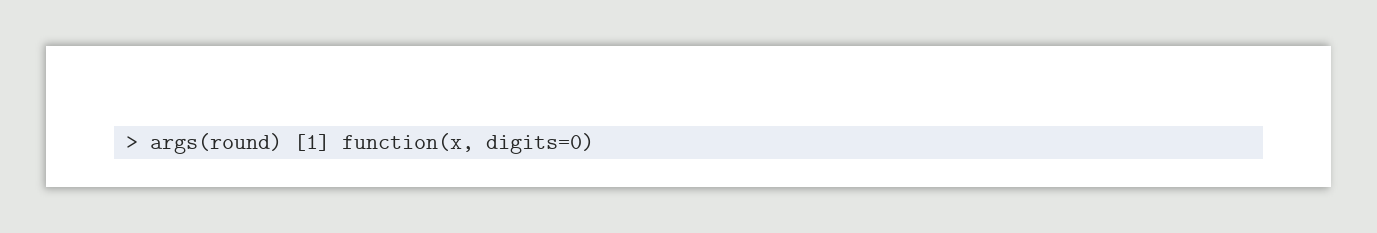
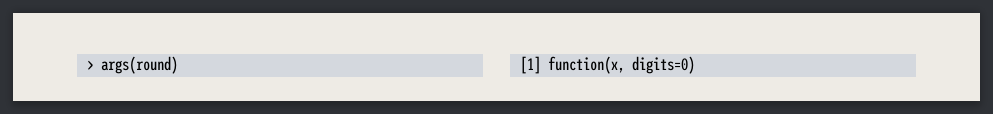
- > args(round) [1] function(x, digits=0)
+ > args(round)
+ [1] function(x, digits=0)

